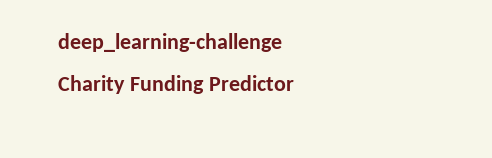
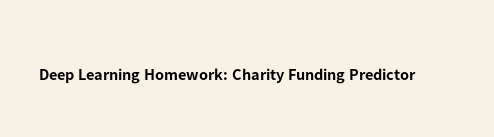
- deep_learning-challenge
- Charity Funding Predictor
+ Deep Learning Homework: Charity Funding Predictor

